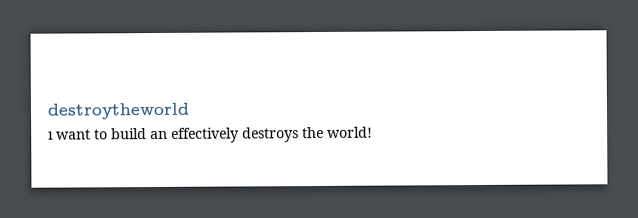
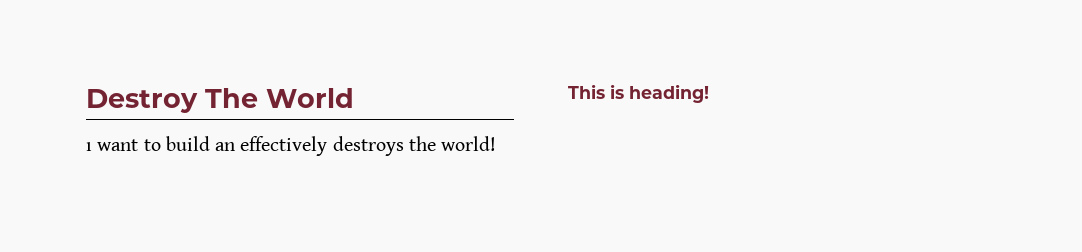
- destroytheworld
+ Destroy The World
+ This is heading!

